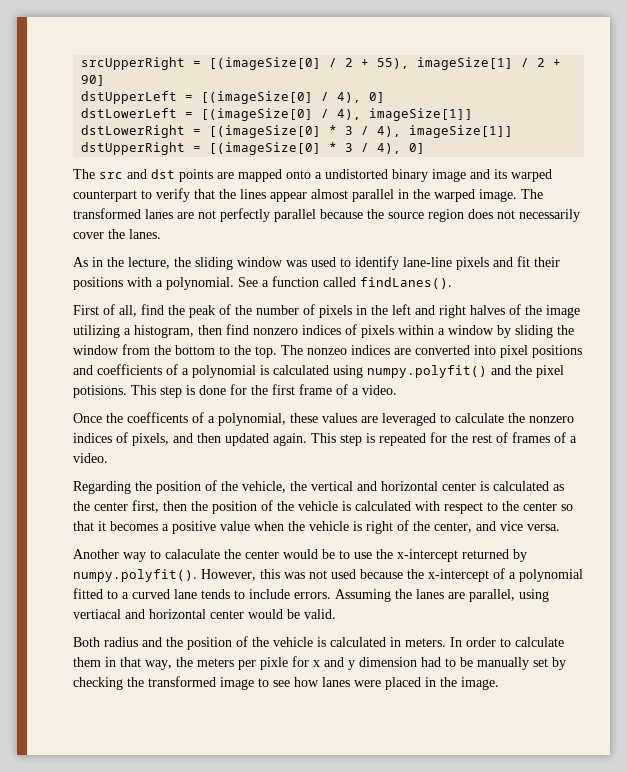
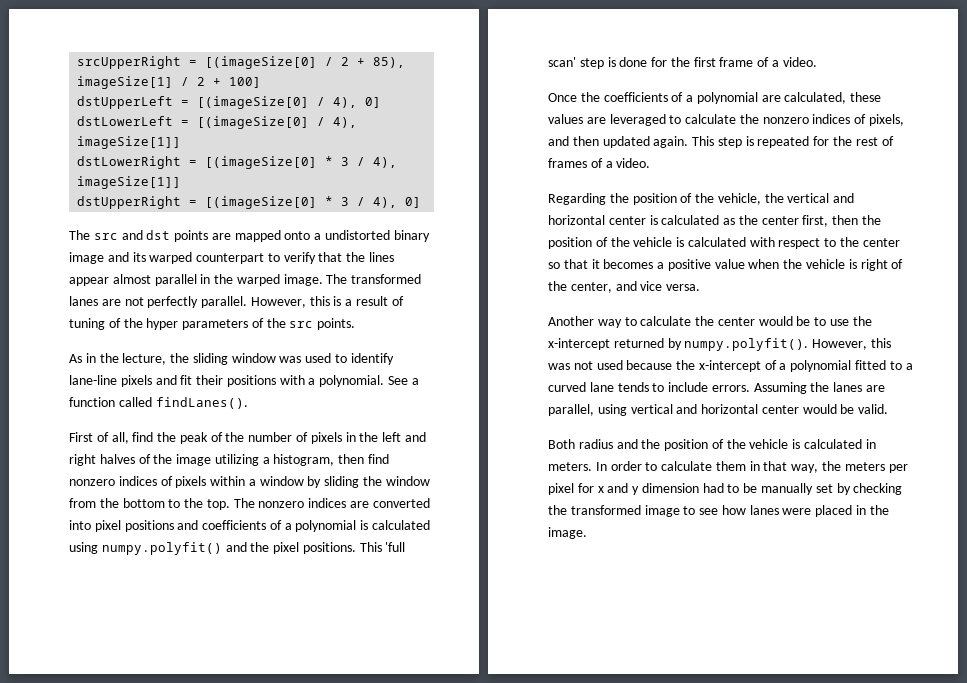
- srcUpperRight = [(imageSize[0] / 2 + 55), imageSize[1] / 2 + 90]
+ srcUpperRight = [(imageSize[0] / 2 + 85), imageSize[1] / 2 + 100]
- The transformed lanes are not perfectly parallel because the source region does not necessarily cover the lanes.
+ The transformed lanes are not perfectly parallel. However, this is a result of tuning of the hyper parameters of the src points.
- The nonzeo indices are converted into pixel positions and coefficients of a polynomial is calculated using numpy.polyfit() and the pixel potisions. This step is done for the first frame of a video.
+ The nonzero indices are converted into pixel positions and coefficients of a polynomial is calculated using numpy.polyfit() and the pixel positions. This 'full scan' step is done for the first frame of a video.
- Once the coefficents of a polynomial, these values are leveraged to calculate the nonzero indices of pixels, and then updated again.
+ Once the coefficients of a polynomial are calculated, these values are leveraged to calculate the nonzero indices of pixels, and then updated again.
- Another way to calaculate the center would be to use the x-intercept returned by numpy.polyfit(). However, this was not used because the x-intercept of a polynomial fitted to a curved lane tends to include errors.
+ Another way to calculate the center would be to use the x-intercept returned by numpy.polyfit(). However, this was not used because the x-intercept of a polynomial fitted to a curved lane tends to include errors.
- Assuming the lanes are parallel, using vertiacal and horizontal center would be valid.
+ Assuming the lanes are parallel, using vertical and horizontal center would be valid.
- In order to calculate them in that way, the meters per pixle for x and y dimension had to be manually set by checking the transformed image to see how lanes were placed in the image.
+ In order to calculate them in that way, the meters per pixel for x and y dimension had to be manually set by checking the transformed image to see how lanes were placed in the image.

